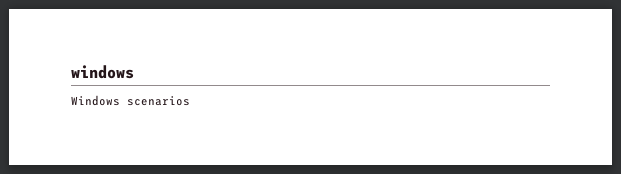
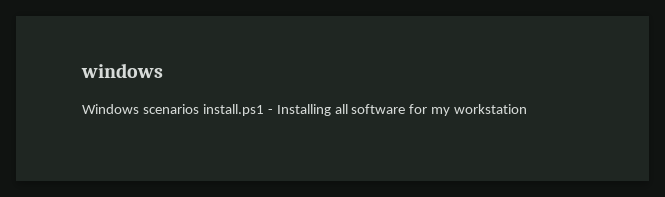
- Windows scenarios
+ Windows scenarios install.ps1 - Installing all software for my workstation

